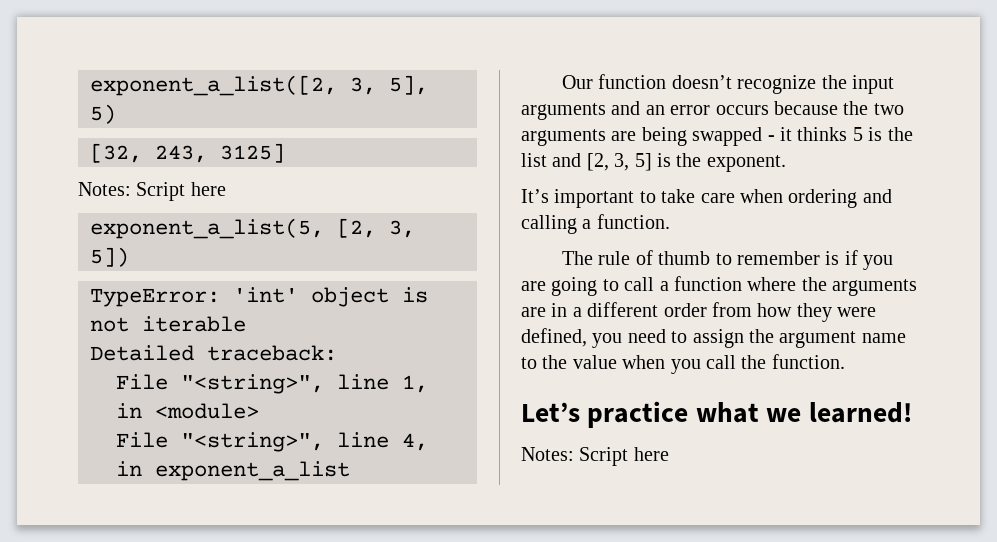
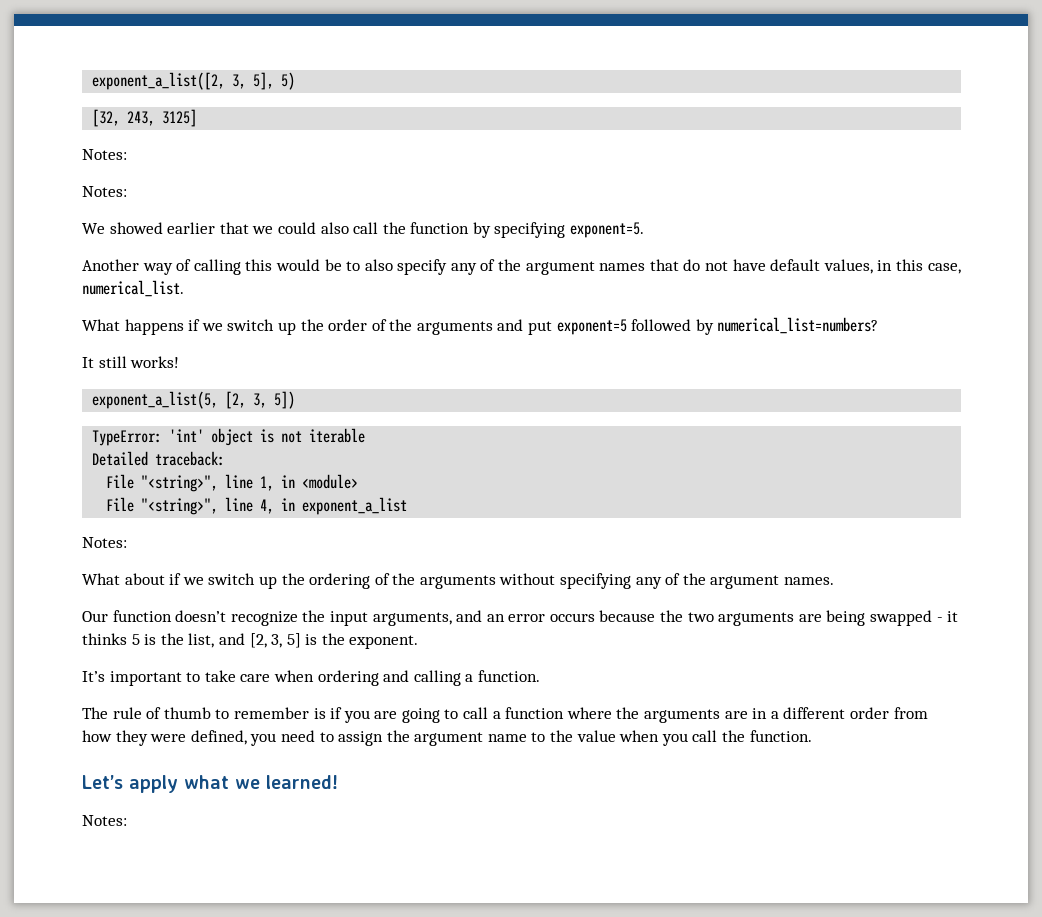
  [32, 243, 3125]
- Notes: Script here
+ Notes:
+ Notes:
+ We showed earlier that we could also call the function by specifying exponent=5.
+ Another way of calling this would be to also specify any of the argument names that do not have default values, in this case, numerical_list.
+ What happens if we switch up the order of the arguments and put exponent=5 followed by numerical_list=numbers?
+ It still works!
  File "<string>", line 4, in exponent_a_list
+ Notes:
+ What about if we switch up the ordering of the arguments without specifying any of the argument names.
- Our function doesn’t recognize the input arguments and an error occurs because the two arguments are being swapped - it thinks 5 is the list and [2, 3, 5] is the exponent.
+ Our function doesn’t recognize the input arguments, and an error occurs because the two arguments are being swapped - it thinks 5 is the list, and [2, 3, 5] is the exponent.
- Let’s practice what we learned!
- Notes: Script here
+ Let’s apply what we learned!
+ Notes:

